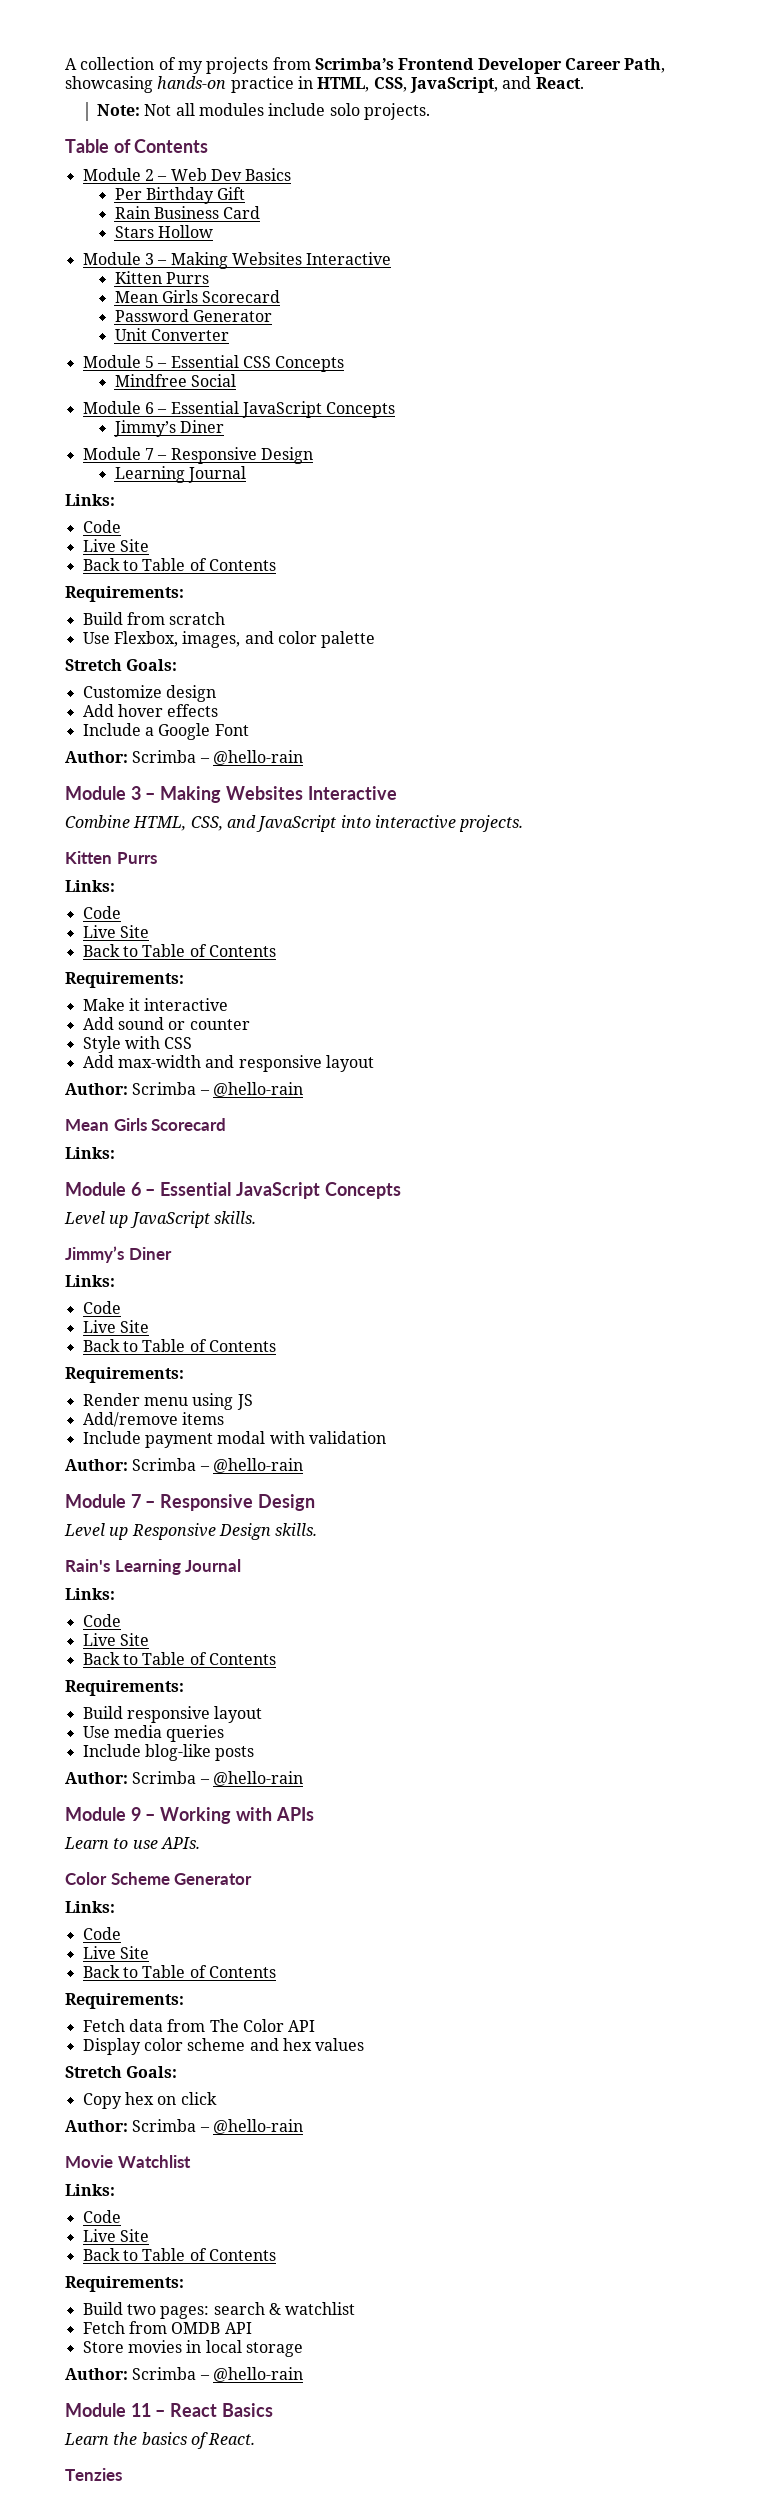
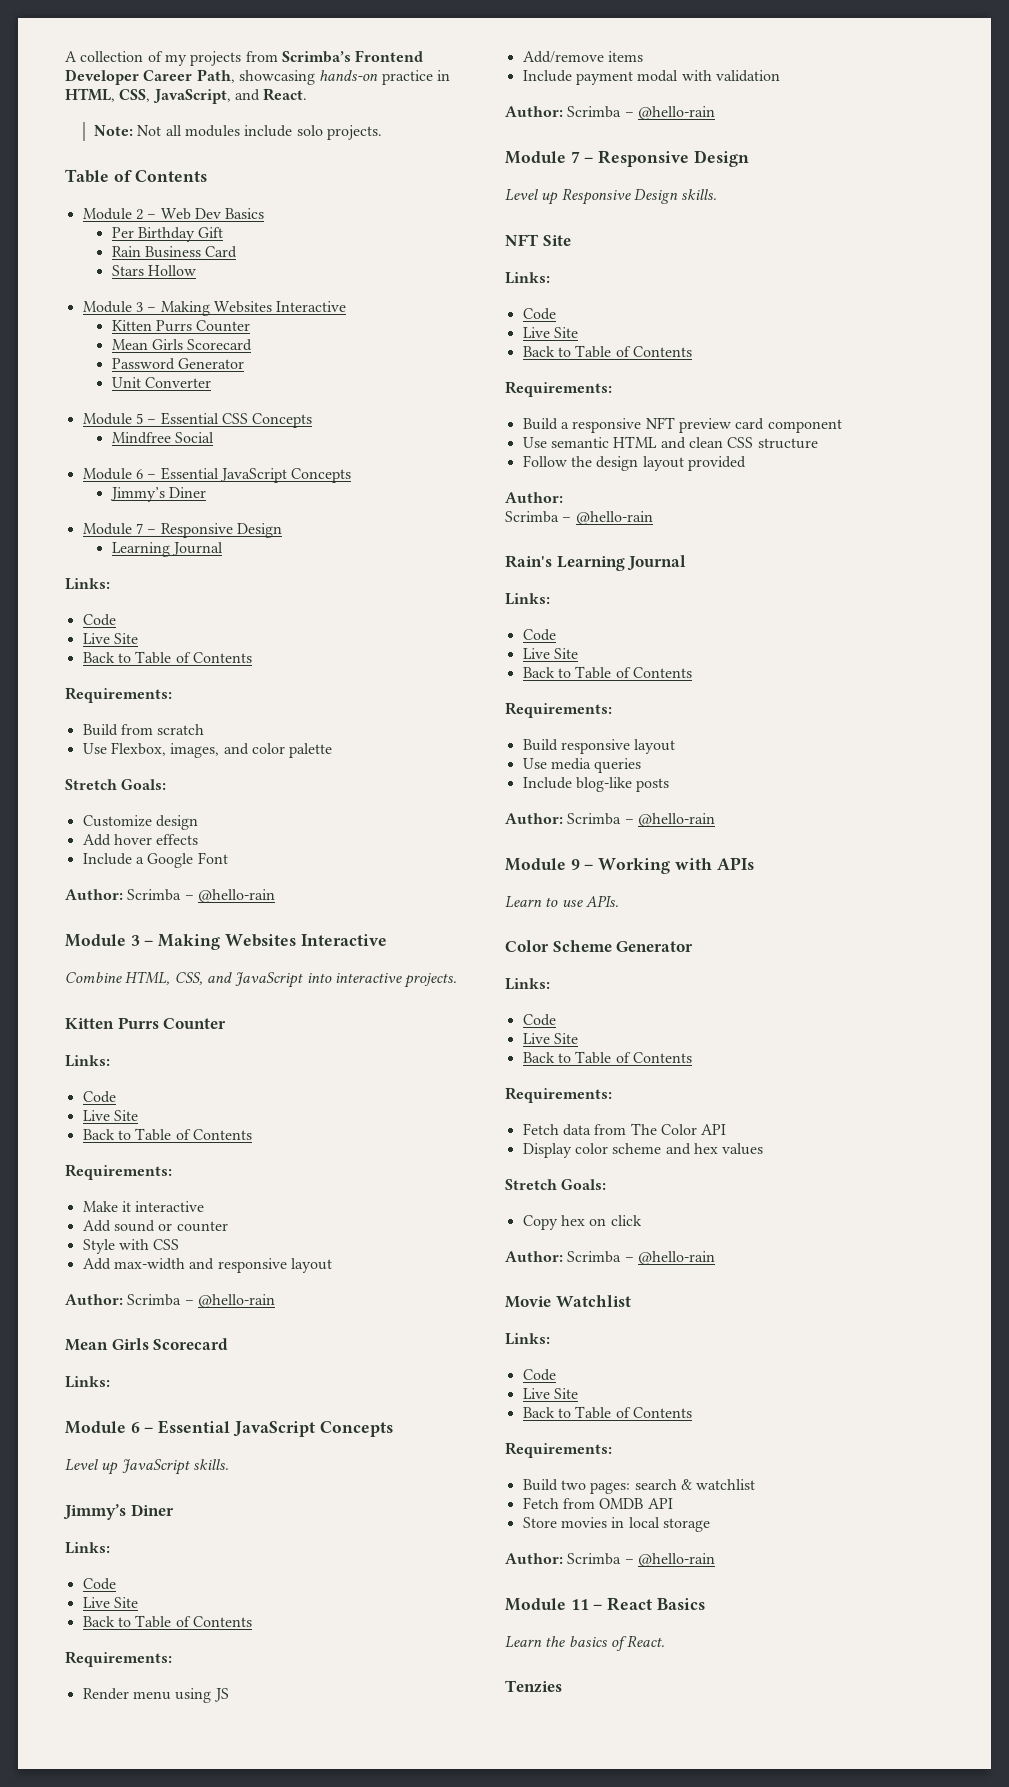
  Stars Hollow
  Module 3 – Making Websites Interactive
- Kitten Purrs
+ Kitten Purrs Counter
  Combine HTML, CSS, and JavaScript into interactive projects.
- Kitten Purrs
+ Kitten Purrs Counter
+ NFT Site
+ Links:
+ Code
+ Live Site
+ Back to Table of Contents
+ Requirements:
+ Build a responsive NFT preview card component
+ Use semantic HTML and clean CSS structure
+ Follow the design layout provided
+ Author:
+ Scrimba – @hello-rain

